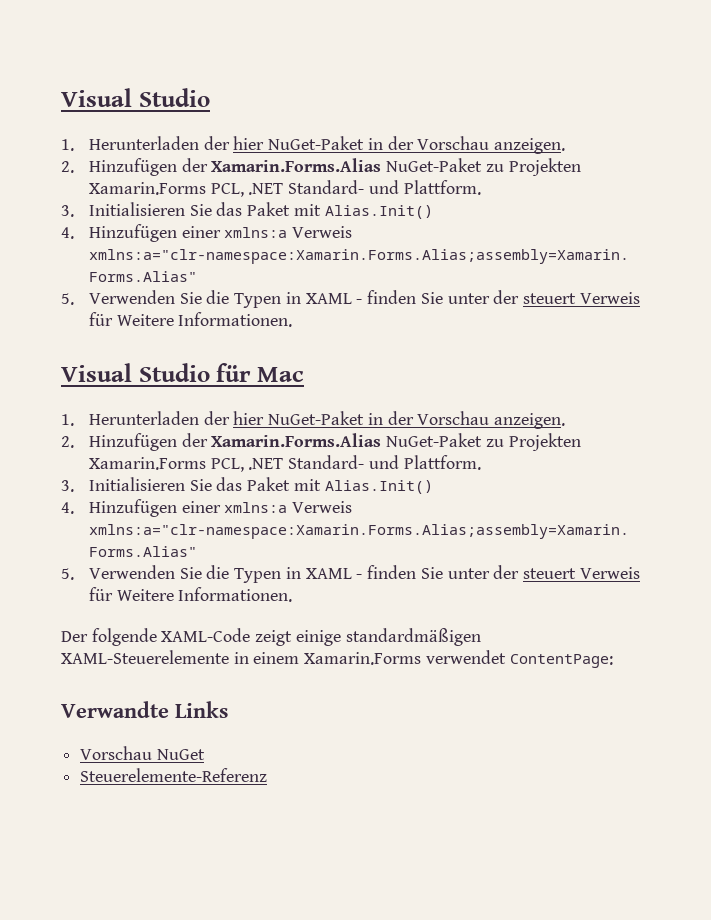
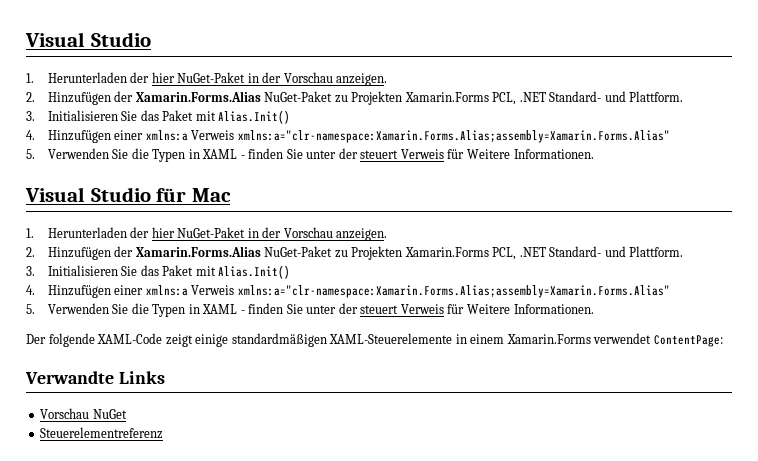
- Steuerelemente-Referenz
+ Steuerelementreferenz

